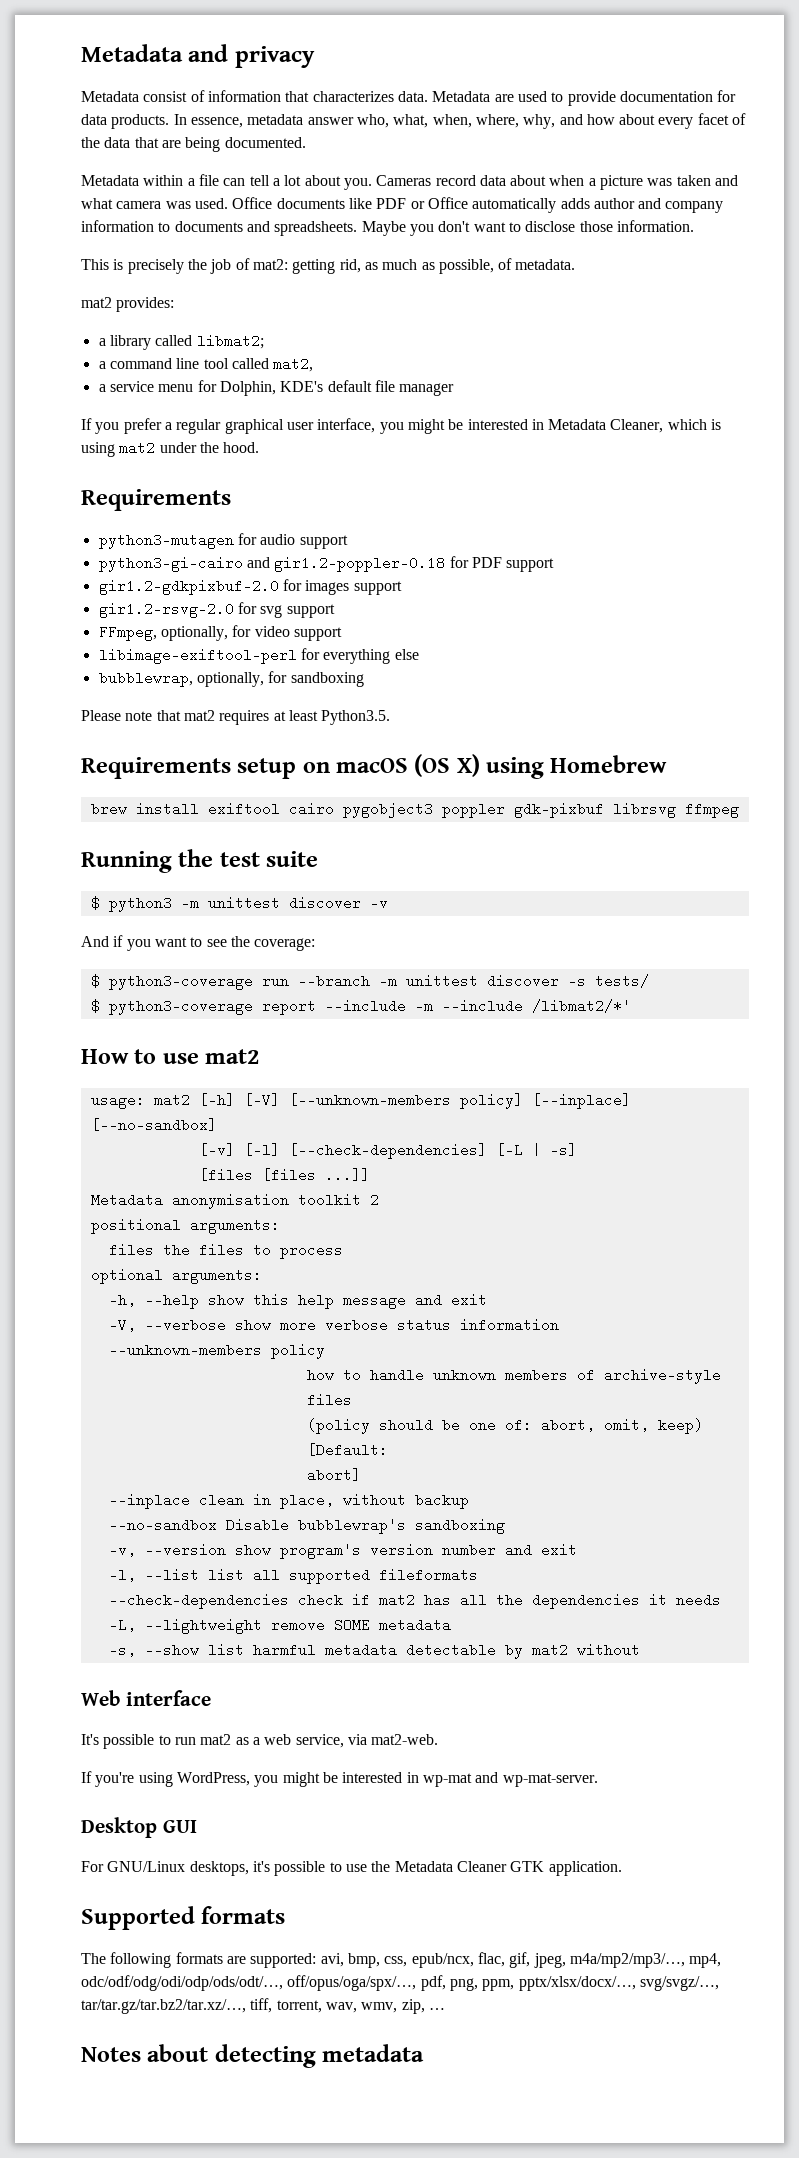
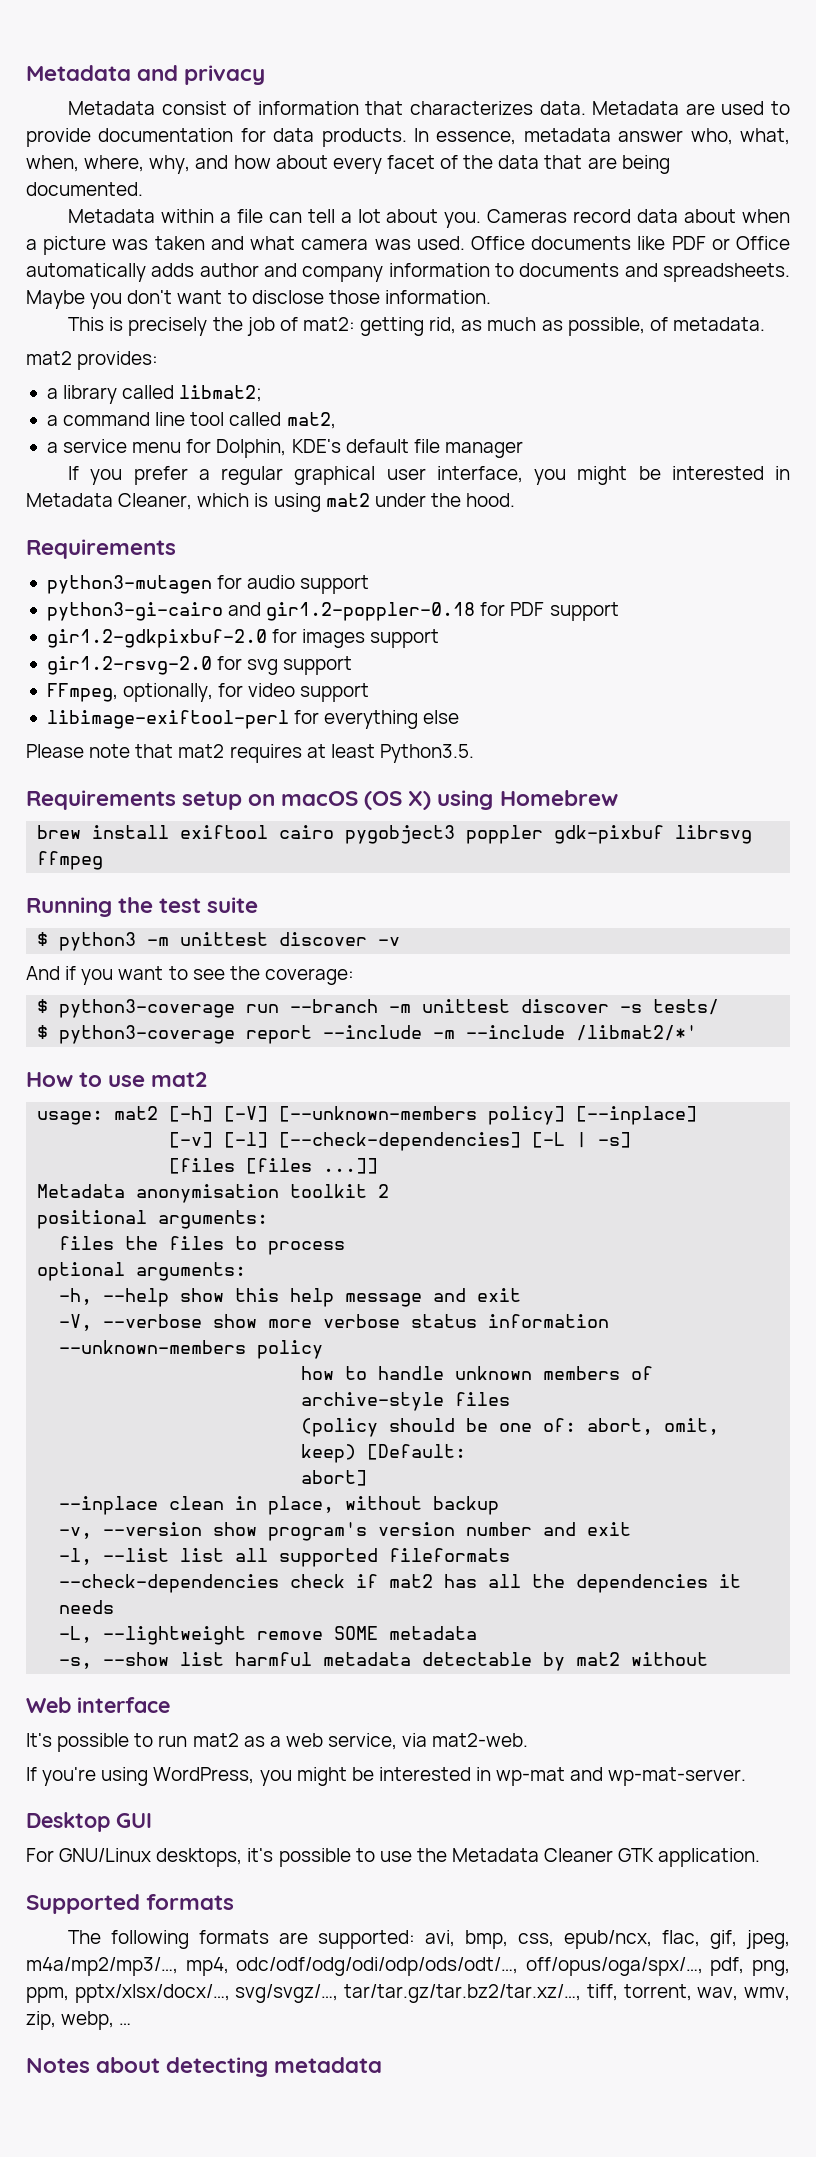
- bubblewrap, optionally, for sandboxing
- usage: mat2 [-h] [-V] [--unknown-members policy] [--inplace] [--no-sandbox]
+ usage: mat2 [-h] [-V] [--unknown-members policy] [--inplace]
- --no-sandbox Disable bubblewrap's sandboxing
- The following formats are supported: avi, bmp, css, epub/ncx, flac, gif, jpeg, m4a/mp2/mp3/…, mp4, odc/odf/odg/odi/odp/ods/odt/…, off/opus/oga/spx/…, pdf, png, ppm, pptx/xlsx/docx/…, svg/svgz/…, tar/tar.gz/tar.bz2/tar.xz/…, tiff, torrent, wav, wmv, zip, …
+ The following formats are supported: avi, bmp, css, epub/ncx, flac, gif, jpeg, m4a/mp2/mp3/…, mp4, odc/odf/odg/odi/odp/ods/odt/…, off/opus/oga/spx/…, pdf, png, ppm, pptx/xlsx/docx/…, svg/svgz/…, tar/tar.gz/tar.bz2/tar.xz/…, tiff, torrent, wav, wmv, zip, webp, …

